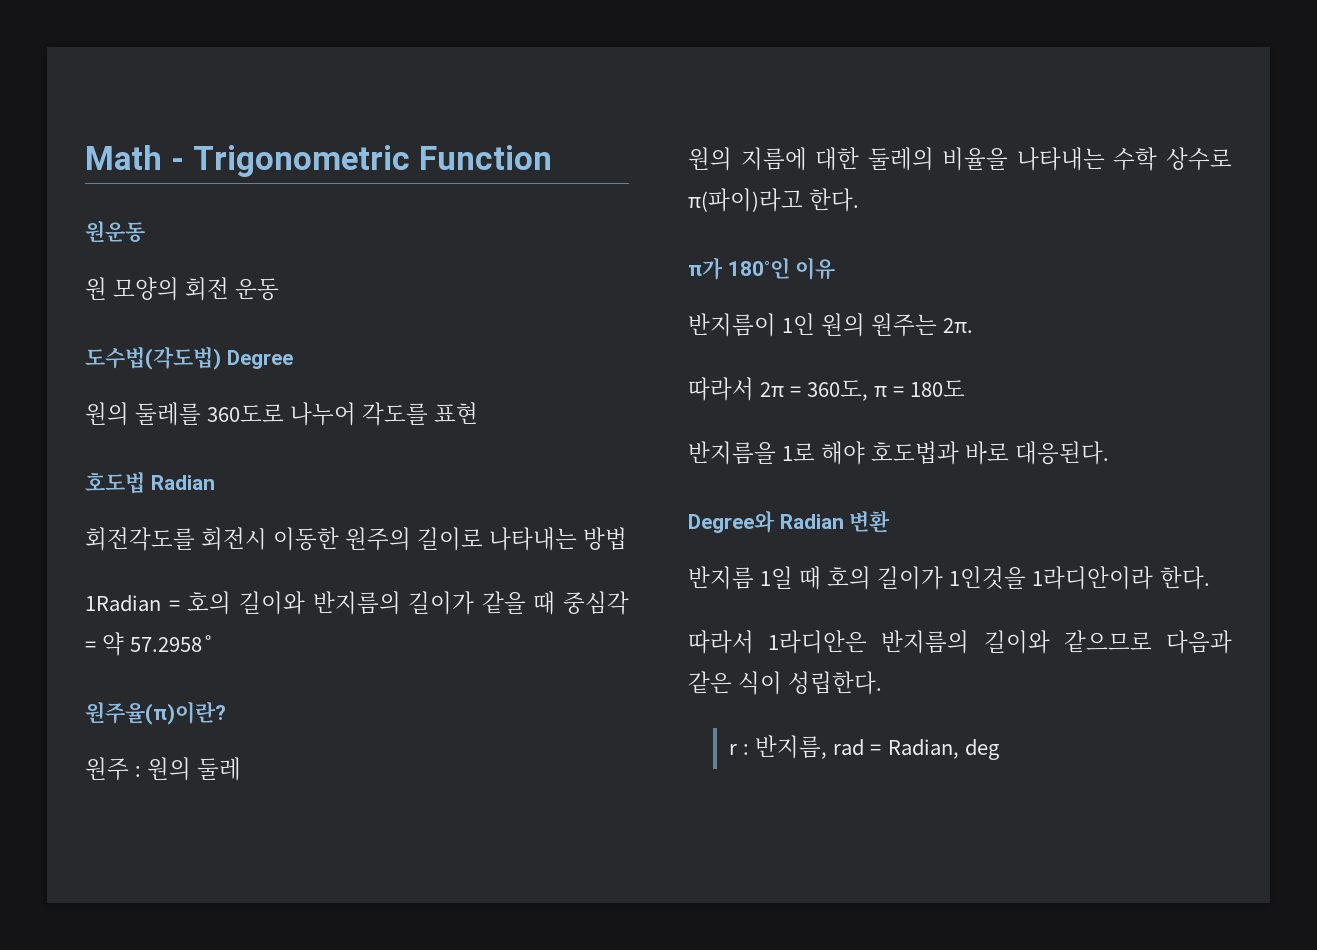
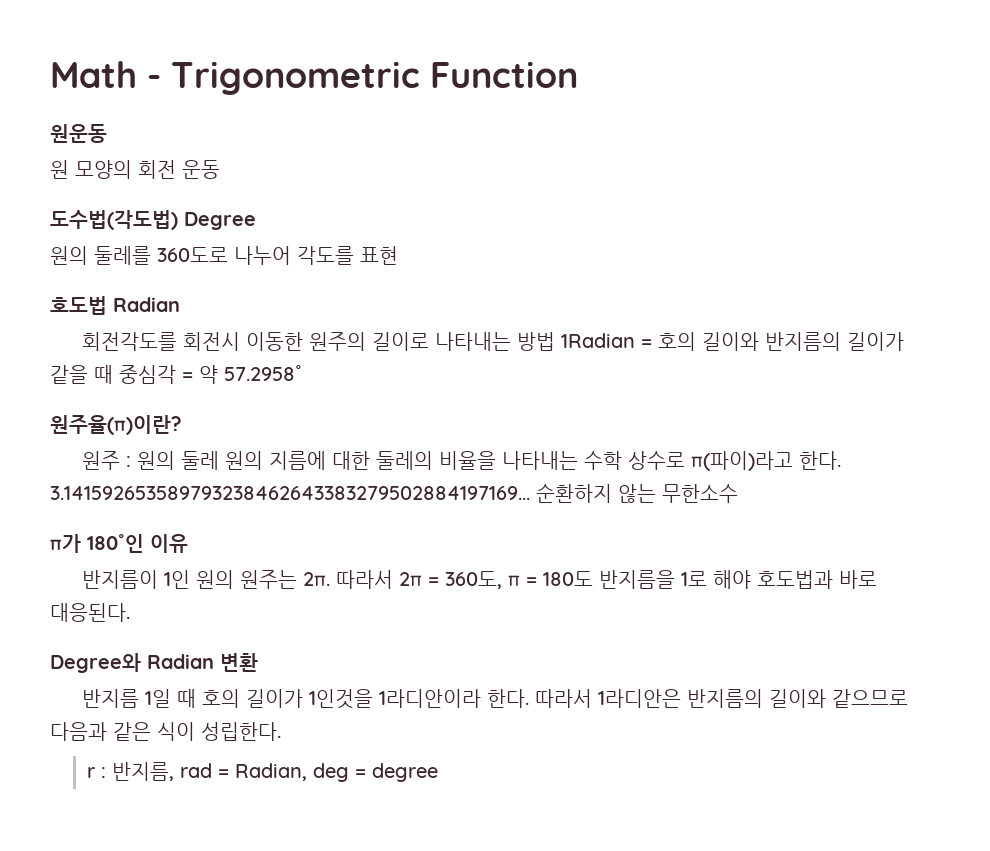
- 회전각도를 회전시 이동한 원주의 길이로 나타내는 방법
- 1Radian = 호의 길이와 반지름의 길이가 같을 때 중심각 = 약 57.2958˚
+ 회전각도를 회전시 이동한 원주의 길이로 나타내는 방법 1Radian = 호의 길이와 반지름의 길이가 같을 때 중심각 = 약 57.2958˚
- 원주 : 원의 둘레
- 원의 지름에 대한 둘레의 비율을 나타내는 수학 상수로 π(파이)라고 한다.
+ 원주 : 원의 둘레 원의 지름에 대한 둘레의 비율을 나타내는 수학 상수로 π(파이)라고 한다. 3.141592653589793238462643383279502884197169... 순환하지 않는 무한소수
- 반지름이 1인 원의 원주는 2π.
- 따라서 2π = 360도, π = 180도
- 반지름을 1로 해야 호도법과 바로 대응된다.
+ 반지름이 1인 원의 원주는 2π. 따라서 2π = 360도, π = 180도 반지름을 1로 해야 호도법과 바로 대응된다.
- 반지름 1일 때 호의 길이가 1인것을 1라디안이라 한다.
- 따라서 1라디안은 반지름의 길이와 같으므로 다음과 같은 식이 성립한다.
+ 반지름 1일 때 호의 길이가 1인것을 1라디안이라 한다. 따라서 1라디안은 반지름의 길이와 같으므로 다음과 같은 식이 성립한다.
- r : 반지름, rad = Radian, deg
+ r : 반지름, rad = Radian, deg = degree

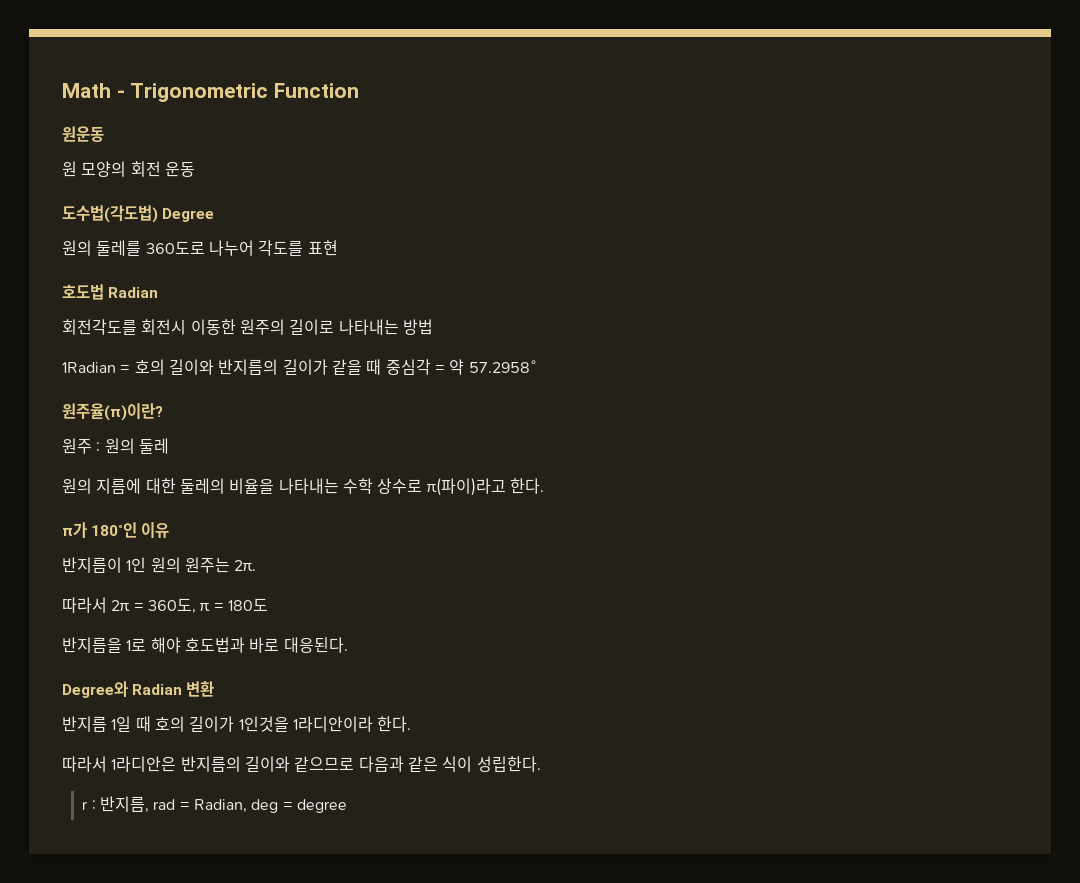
- 회전각도를 회전시 이동한 원주의 길이로 나타내는 방법 1Radian = 호의 길이와 반지름의 길이가 같을 때 중심각 = 약 57.2958˚
+ 회전각도를 회전시 이동한 원주의 길이로 나타내는 방법
+ 1Radian = 호의 길이와 반지름의 길이가 같을 때 중심각 = 약 57.2958˚
- 원주 : 원의 둘레 원의 지름에 대한 둘레의 비율을 나타내는 수학 상수로 π(파이)라고 한다. 3.141592653589793238462643383279502884197169... 순환하지 않는 무한소수
+ 원주 : 원의 둘레
+ 원의 지름에 대한 둘레의 비율을 나타내는 수학 상수로 π(파이)라고 한다.
- 반지름이 1인 원의 원주는 2π. 따라서 2π = 360도, π = 180도 반지름을 1로 해야 호도법과 바로 대응된다.
+ 반지름이 1인 원의 원주는 2π.
+ 따라서 2π = 360도, π = 180도
+ 반지름을 1로 해야 호도법과 바로 대응된다.
- 반지름 1일 때 호의 길이가 1인것을 1라디안이라 한다. 따라서 1라디안은 반지름의 길이와 같으므로 다음과 같은 식이 성립한다.
+ 반지름 1일 때 호의 길이가 1인것을 1라디안이라 한다.
+ 따라서 1라디안은 반지름의 길이와 같으므로 다음과 같은 식이 성립한다.

